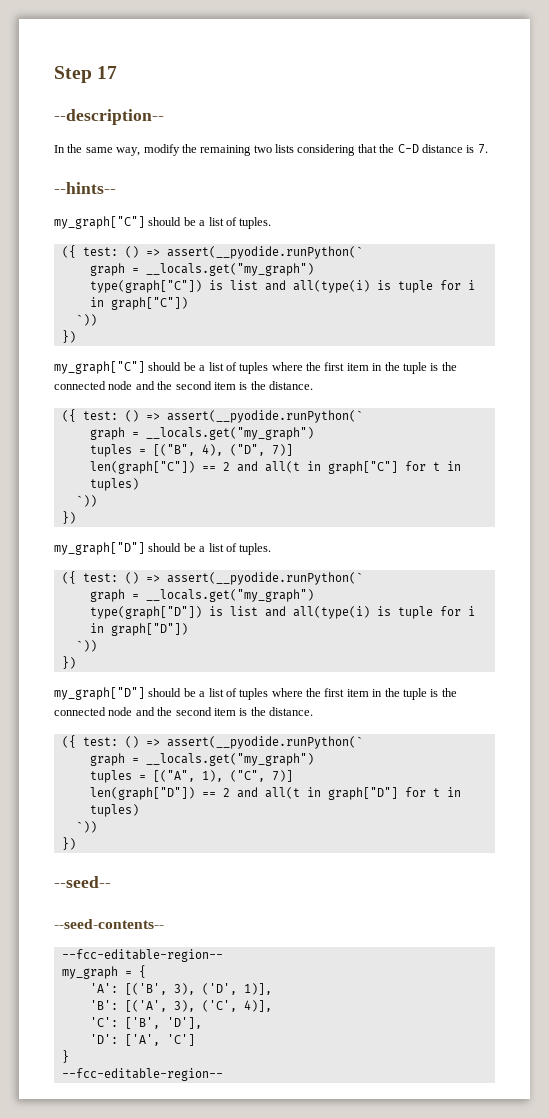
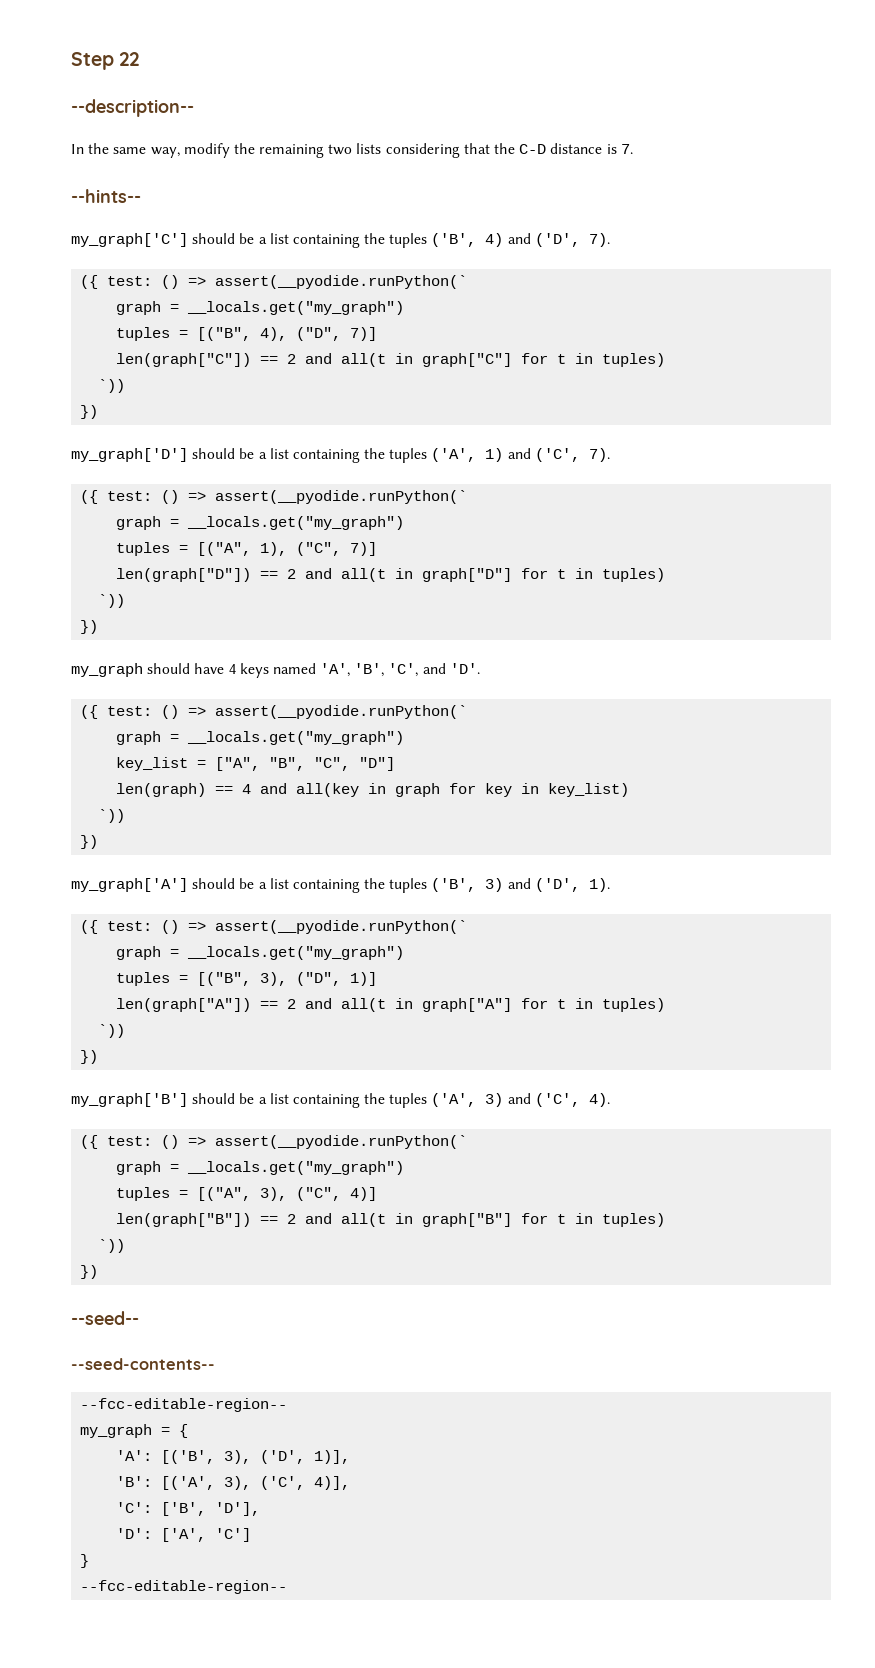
- Step 17
+ Step 22
- my_graph["C"] should be a list of tuples.
- ({ test: () => assert(__pyodide.runPython(`
- graph = __locals.get("my_graph")
- type(graph["C"]) is list and all(type(i) is tuple for i in graph["C"])
- `))
- })
- my_graph["C"] should be a list of tuples where the first item in the tuple is the connected node and the second item is the distance.
+ my_graph['C'] should be a list containing the tuples ('B', 4) and ('D', 7).
- my_graph["D"] should be a list of tuples.
- ({ test: () => assert(__pyodide.runPython(`
- graph = __locals.get("my_graph")
- type(graph["D"]) is list and all(type(i) is tuple for i in graph["D"])
- `))
- })
- my_graph["D"] should be a list of tuples where the first item in the tuple is the connected node and the second item is the distance.
+ my_graph['D'] should be a list containing the tuples ('A', 1) and ('C', 7).
+ my_graph should have 4 keys named 'A', 'B', 'C', and 'D'.
+ ({ test: () => assert(__pyodide.runPython(`
+ graph = __locals.get("my_graph")
+ key_list = ["A", "B", "C", "D"]
+ len(graph) == 4 and all(key in graph for key in key_list)
+ `))
+ })
+ my_graph['A'] should be a list containing the tuples ('B', 3) and ('D', 1).
+ ({ test: () => assert(__pyodide.runPython(`
+ graph = __locals.get("my_graph")
+ tuples = [("B", 3), ("D", 1)]
+ len(graph["A"]) == 2 and all(t in graph["A"] for t in tuples)
+ `))
+ })
+ my_graph['B'] should be a list containing the tuples ('A', 3) and ('C', 4).
+ ({ test: () => assert(__pyodide.runPython(`
+ graph = __locals.get("my_graph")
+ tuples = [("A", 3), ("C", 4)]
+ len(graph["B"]) == 2 and all(t in graph["B"] for t in tuples)
+ `))
+ })

